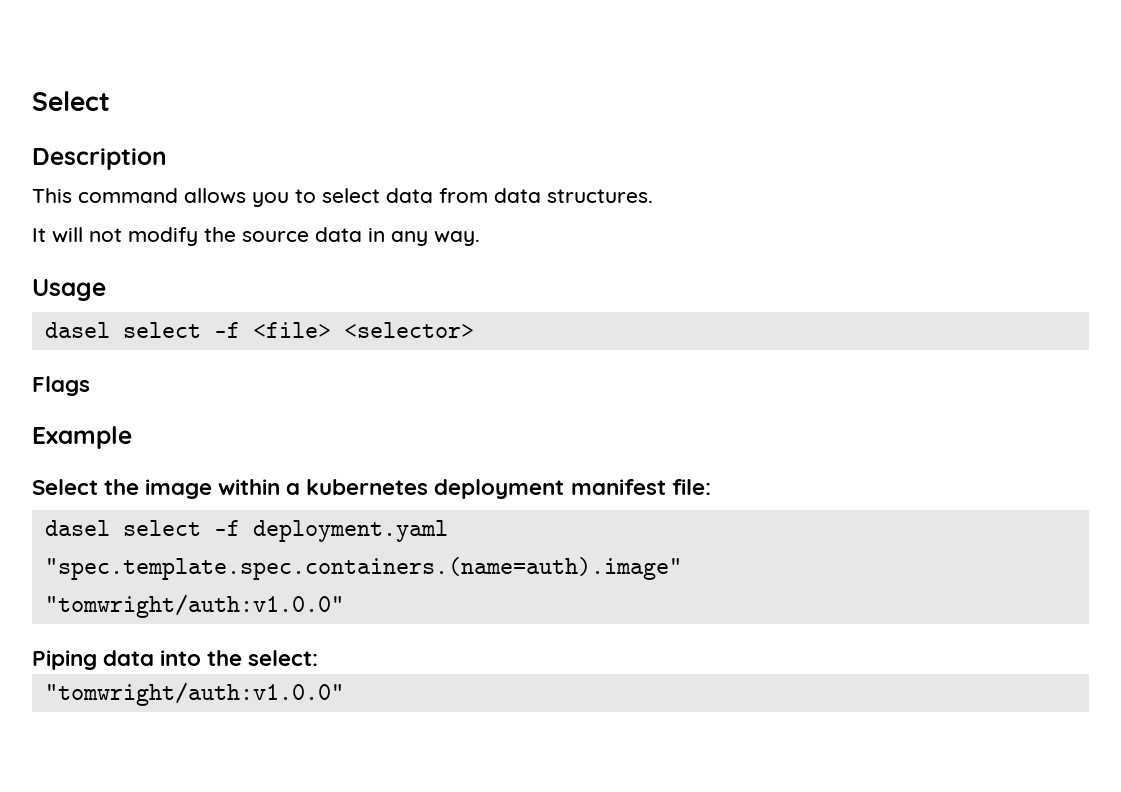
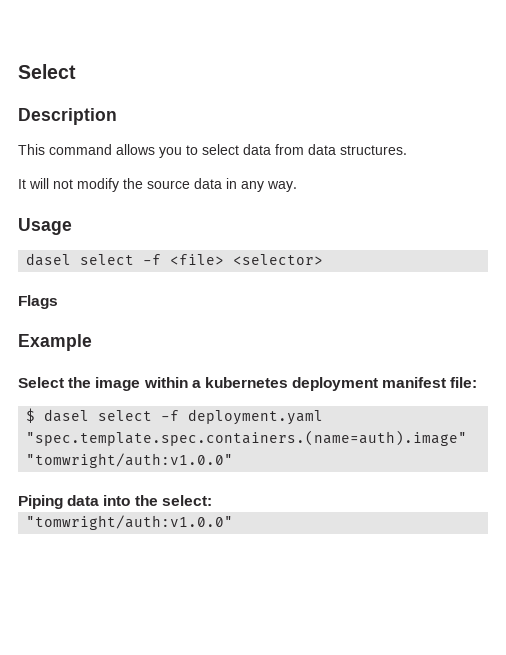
- dasel select -f deployment.yaml "spec.template.spec.containers.(name=auth).image"
+ $ dasel select -f deployment.yaml "spec.template.spec.containers.(name=auth).image"

